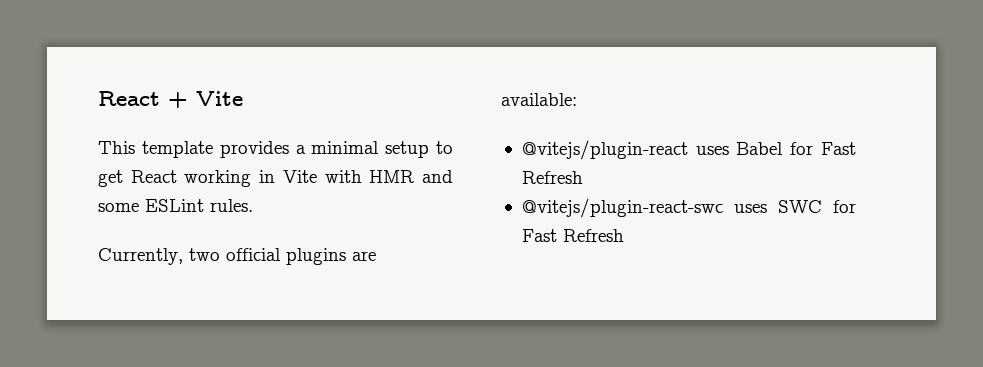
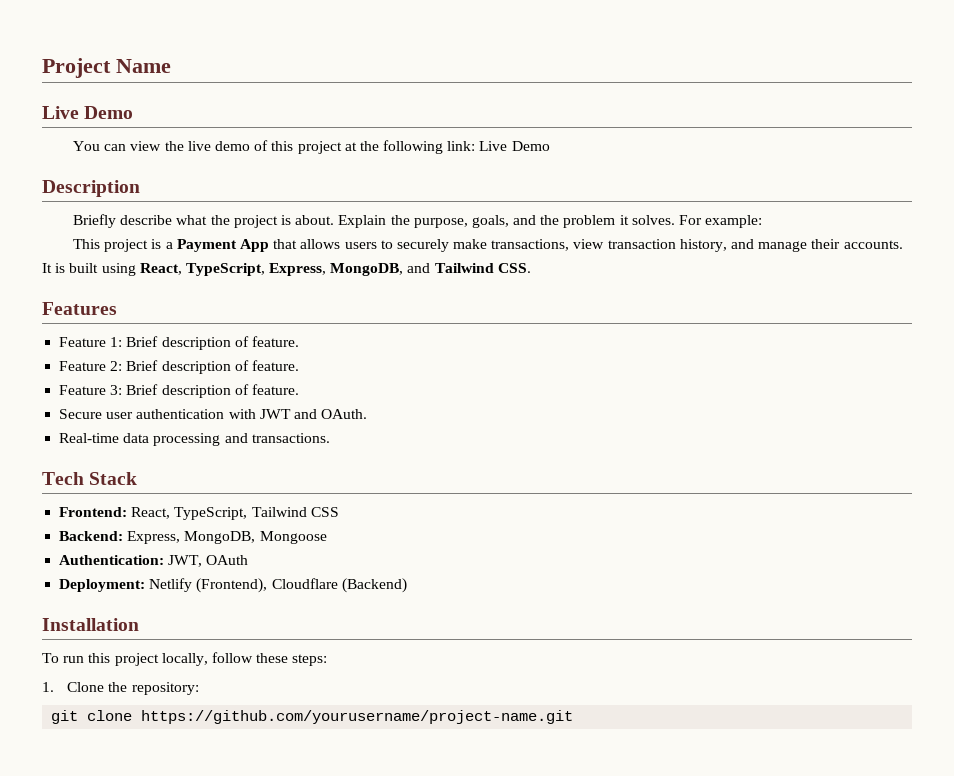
- React + Vite
- This template provides a minimal setup to get React working in Vite with HMR and some ESLint rules.
- Currently, two official plugins are available:
- @vitejs/plugin-react uses Babel for Fast Refresh
- @vitejs/plugin-react-swc uses SWC for Fast Refresh
+ Project Name
+ Live Demo
+ You can view the live demo of this project at the following link: Live Demo
+ Description
+ Briefly describe what the project is about. Explain the purpose, goals, and the problem it solves. For example:
+ This project is a Payment App that allows users to securely make transactions, view transaction history, and manage their accounts. It is built using React, TypeScript, Express, MongoDB, and Tailwind CSS.
+ Features
+ Feature 1: Brief description of feature.
+ Feature 2: Brief description of feature.
+ Feature 3: Brief description of feature.
+ Secure user authentication with JWT and OAuth.
+ Real-time data processing and transactions.
+ Tech Stack
+ Frontend: React, TypeScript, Tailwind CSS
+ Backend: Express, MongoDB, Mongoose
+ Authentication: JWT, OAuth
+ Deployment: Netlify (Frontend), Cloudflare (Backend)
+ Installation
+ To run this project locally, follow these steps:
+ 1. Clone the repository:
+ git clone https://github.com/yourusername/project-name.git

